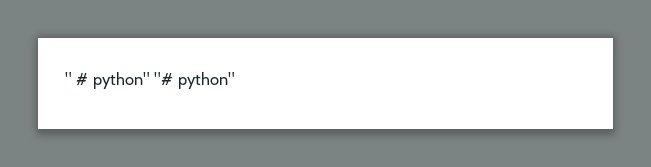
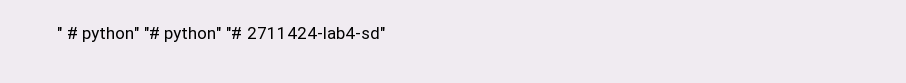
- " # python" "# python"
+ " # python" "# python" "# 2711424-lab4-sd"

